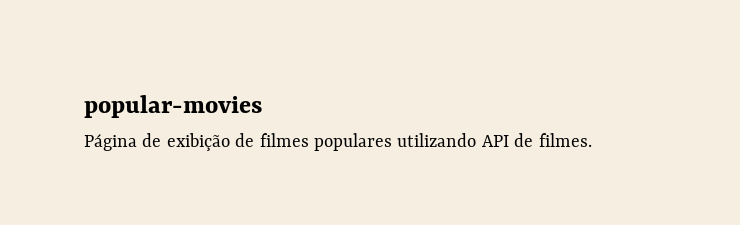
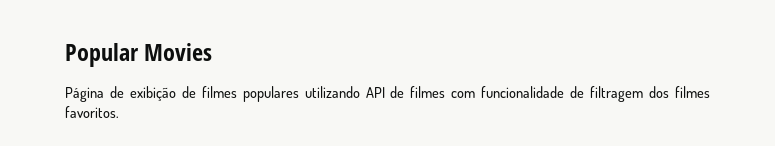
- popular-movies
+ Popular Movies
- Página de exibição de filmes populares utilizando API de filmes.
+ Página de exibição de filmes populares utilizando API de filmes com funcionalidade de filtragem dos filmes favoritos.

